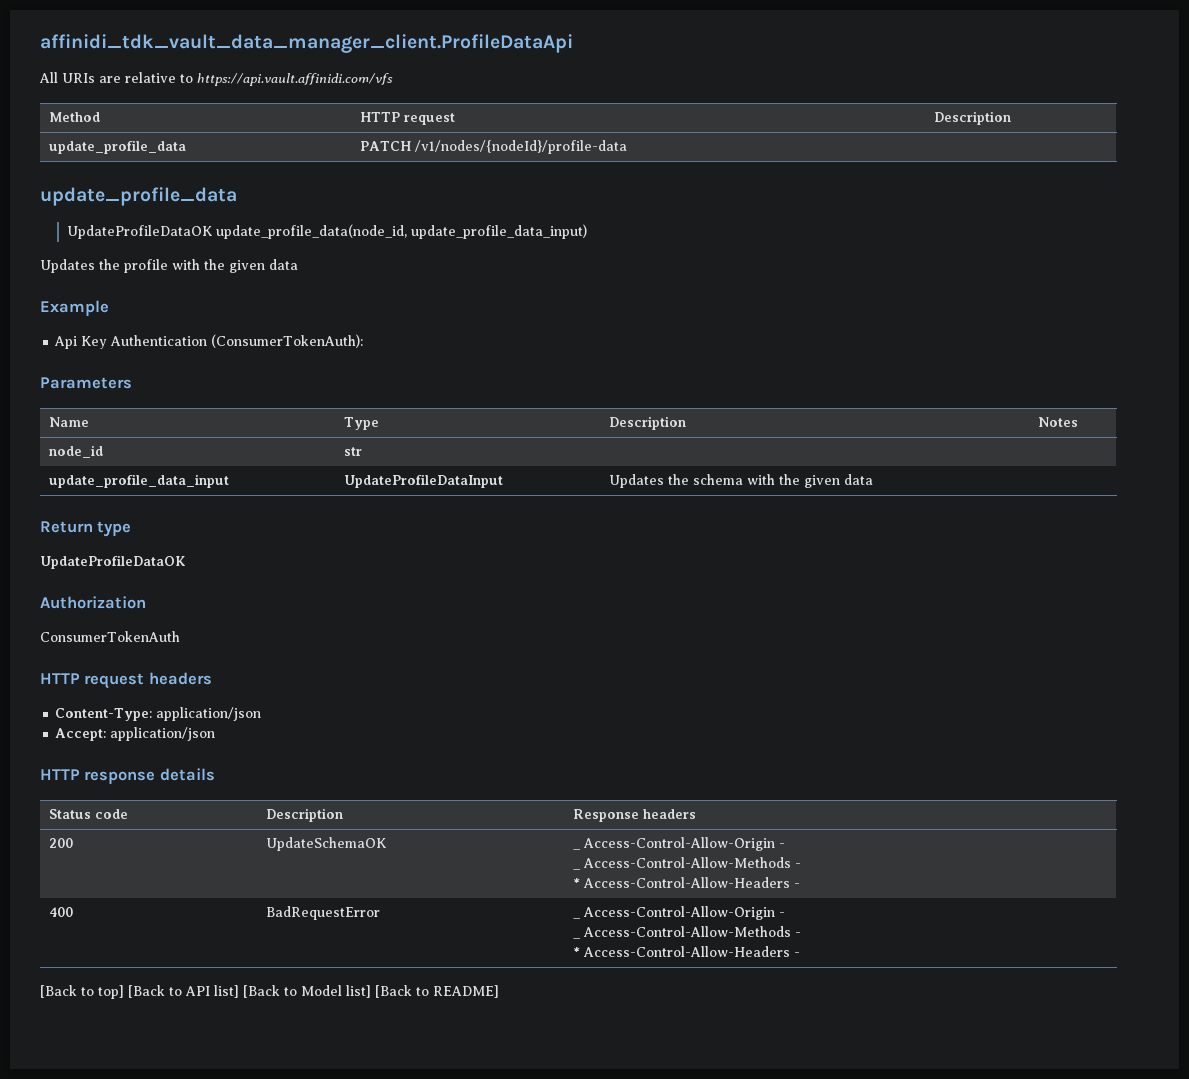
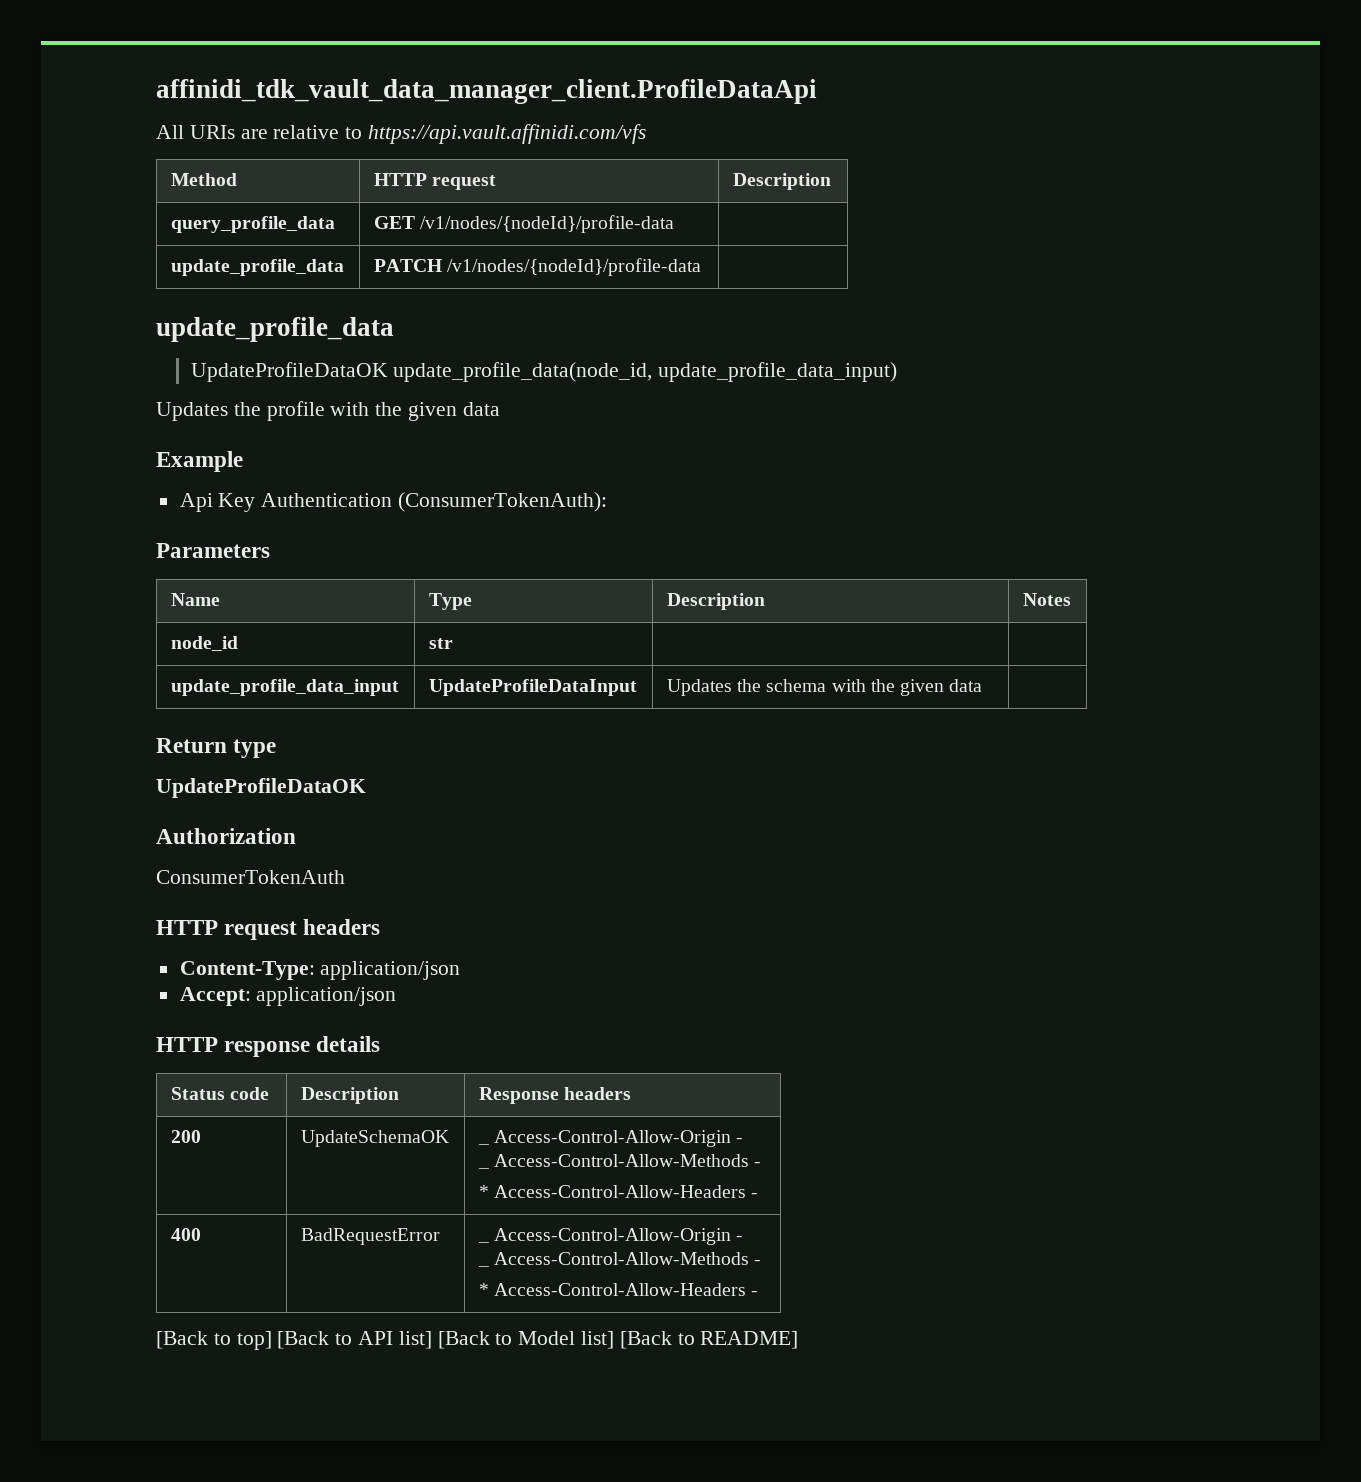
+ query_profile_data | GET /v1/nodes/{nodeId}/profile-data |

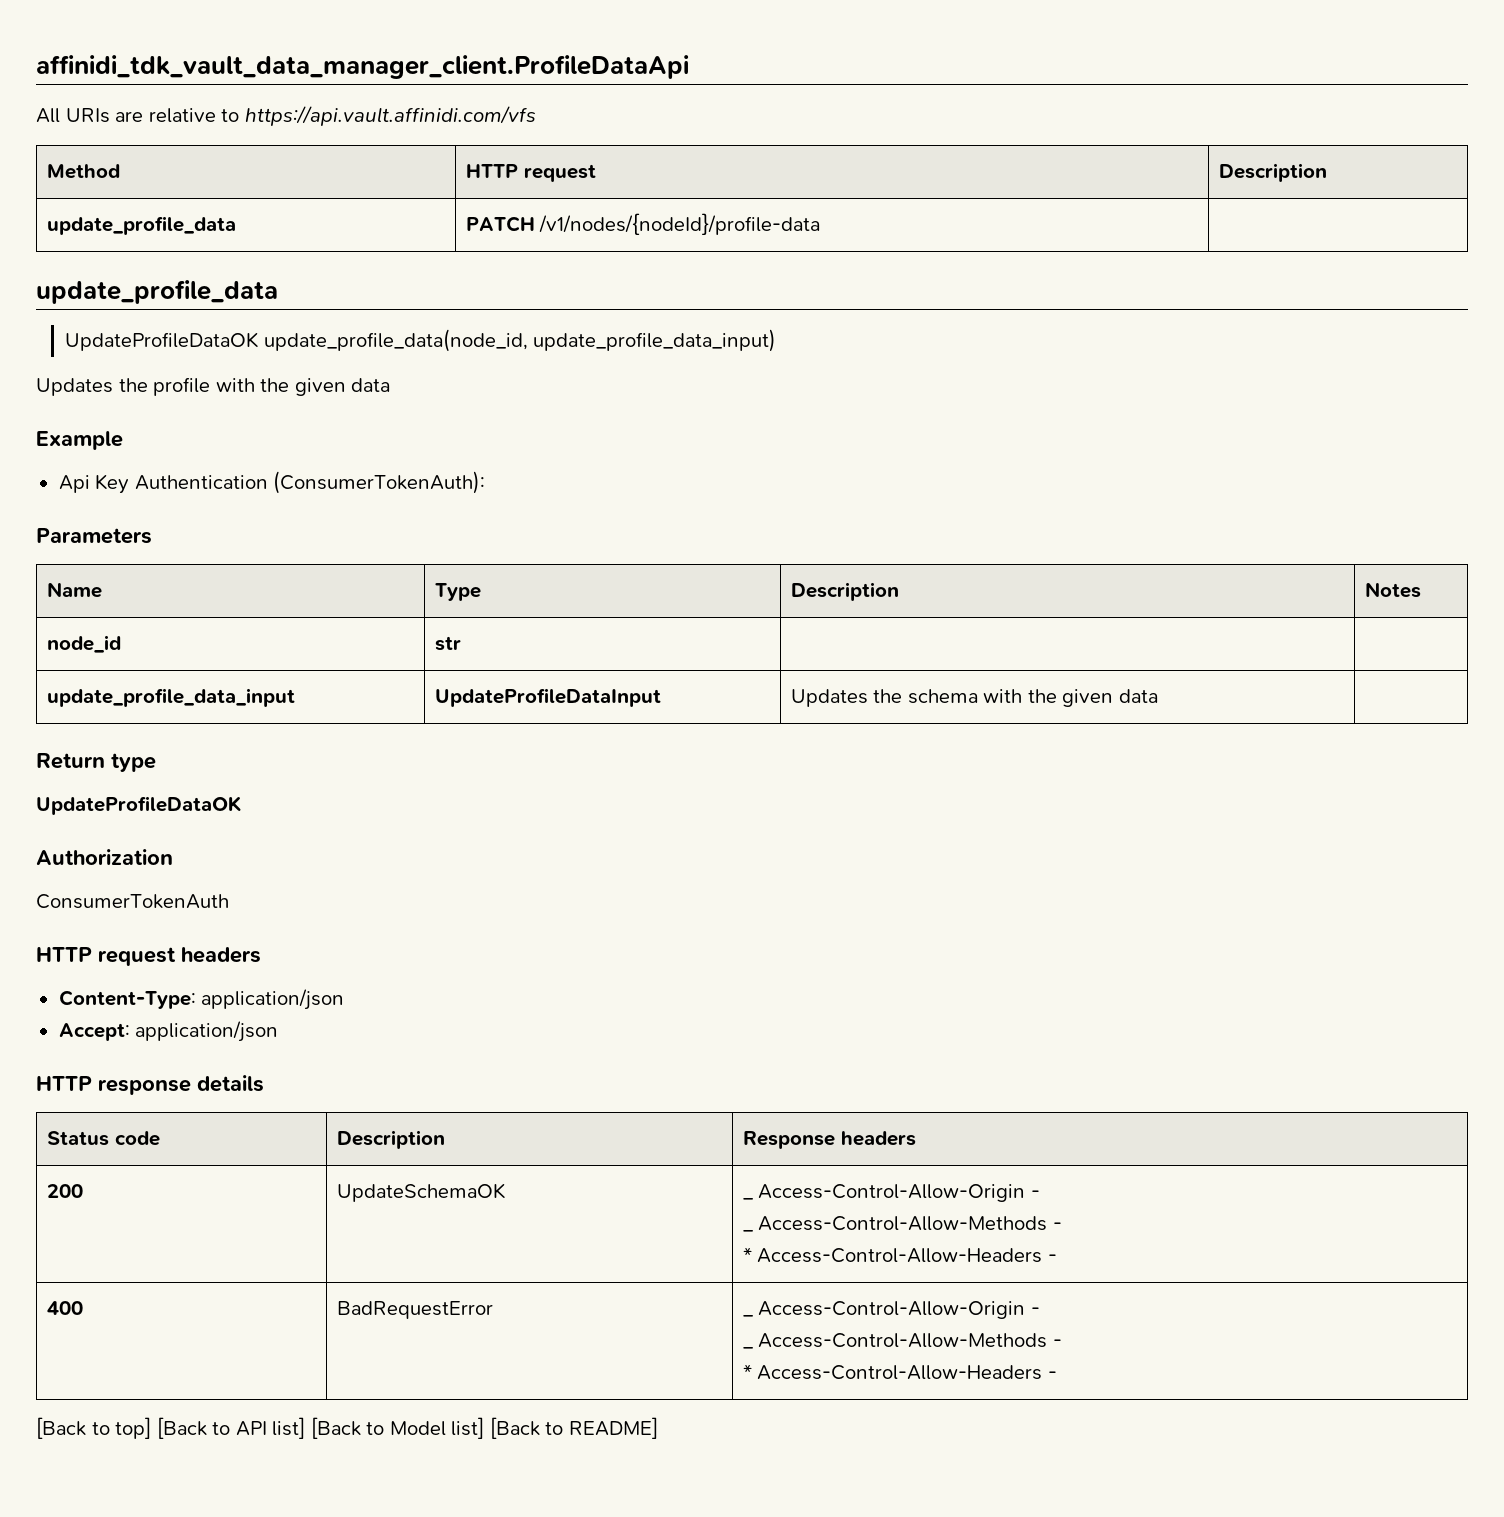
- query_profile_data | GET /v1/nodes/{nodeId}/profile-data |

